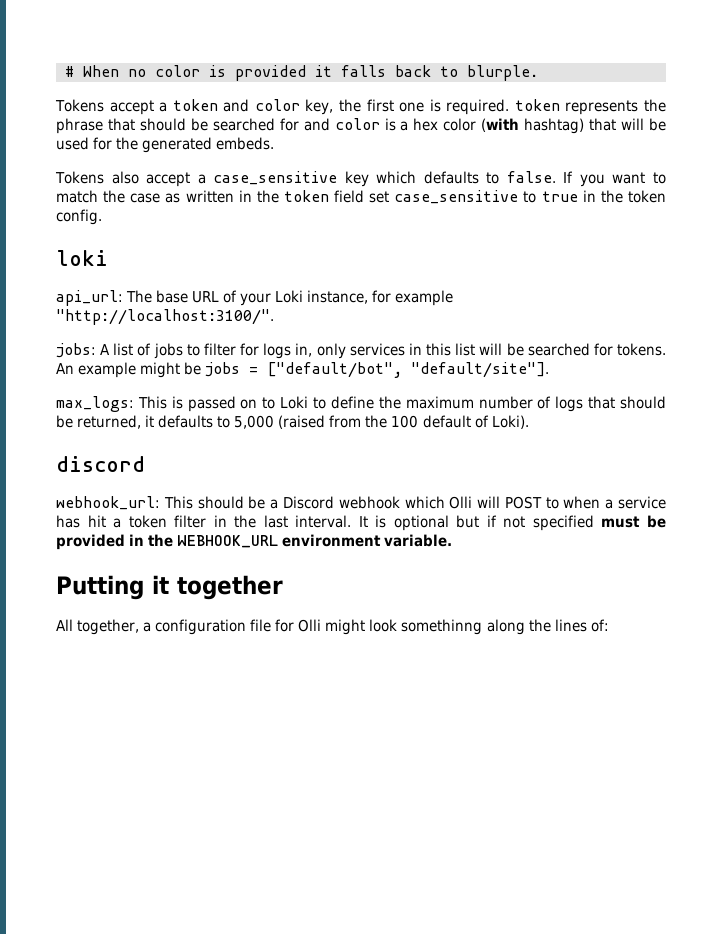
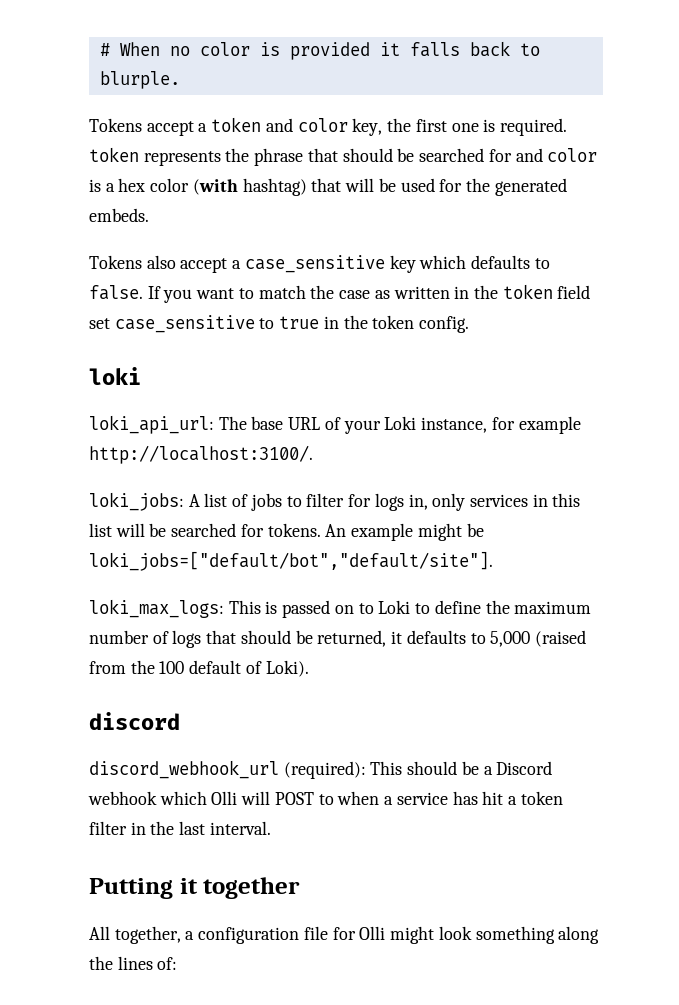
- api_url: The base URL of your Loki instance, for example "http://localhost:3100/".
- jobs: A list of jobs to filter for logs in, only services in this list will be searched for tokens.
+ loki_api_url: The base URL of your Loki instance, for example http://localhost:3100/.
+ loki_jobs: A list of jobs to filter for logs in, only services in this list will be searched for tokens.
- An example might be jobs = ["default/bot", "default/site"].
- max_logs: This is passed on to Loki to define the maximum number of logs that should be returned, it defaults to 5,000 (raised from the 100 default of Loki).
+ An example might be loki_jobs=["default/bot","default/site"].
+ loki_max_logs: This is passed on to Loki to define the maximum number of logs that should be returned, it defaults to 5,000 (raised from the 100 default of Loki).
- webhook_url: This should be a Discord webhook which Olli will POST to when a service has hit a token filter in the last interval. It is optional but if not specified must be provided in the WEBHOOK_URL environment variable.
+ discord_webhook_url (required): This should be a Discord webhook which Olli will POST to when a service has hit a token filter in the last interval.
- All together, a configuration file for Olli might look somethinng along the lines of:
+ All together, a configuration file for Olli might look something along the lines of:

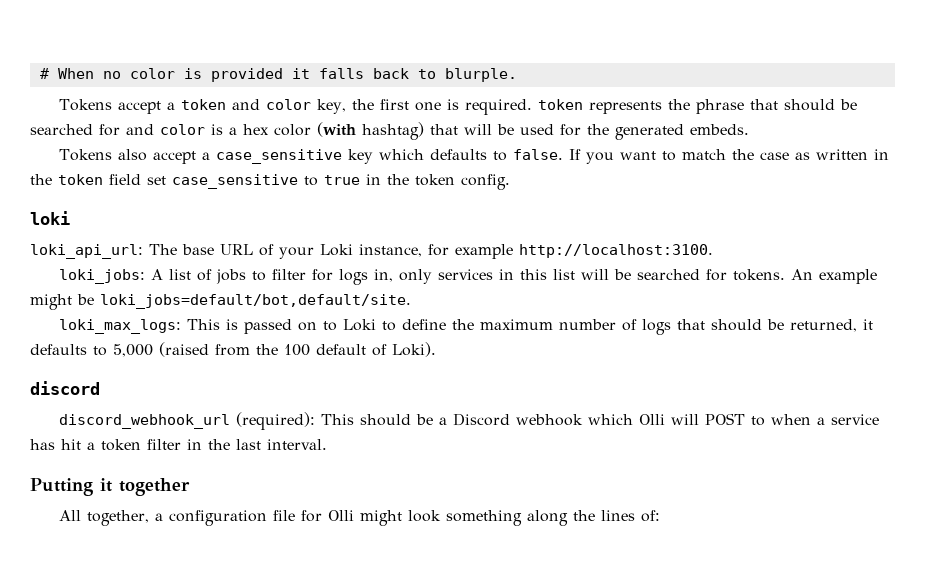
- loki_api_url: The base URL of your Loki instance, for example http://localhost:3100/.
+ loki_api_url: The base URL of your Loki instance, for example http://localhost:3100.
- An example might be loki_jobs=["default/bot","default/site"].
+ An example might be loki_jobs=default/bot,default/site.

